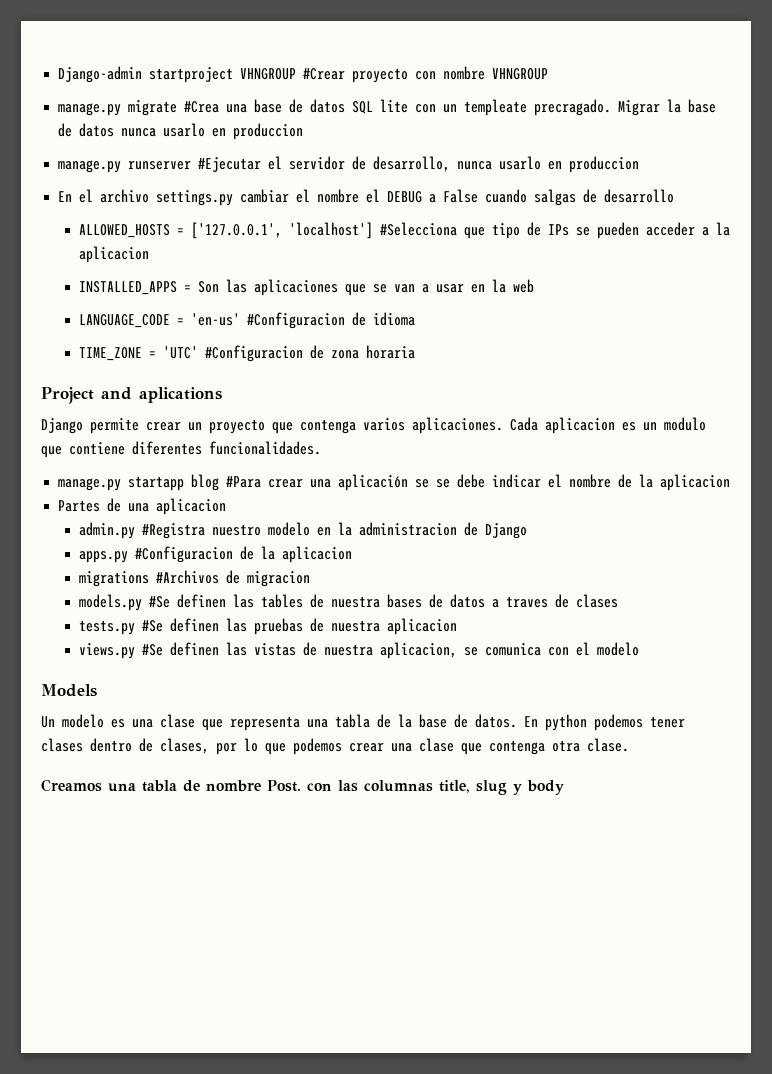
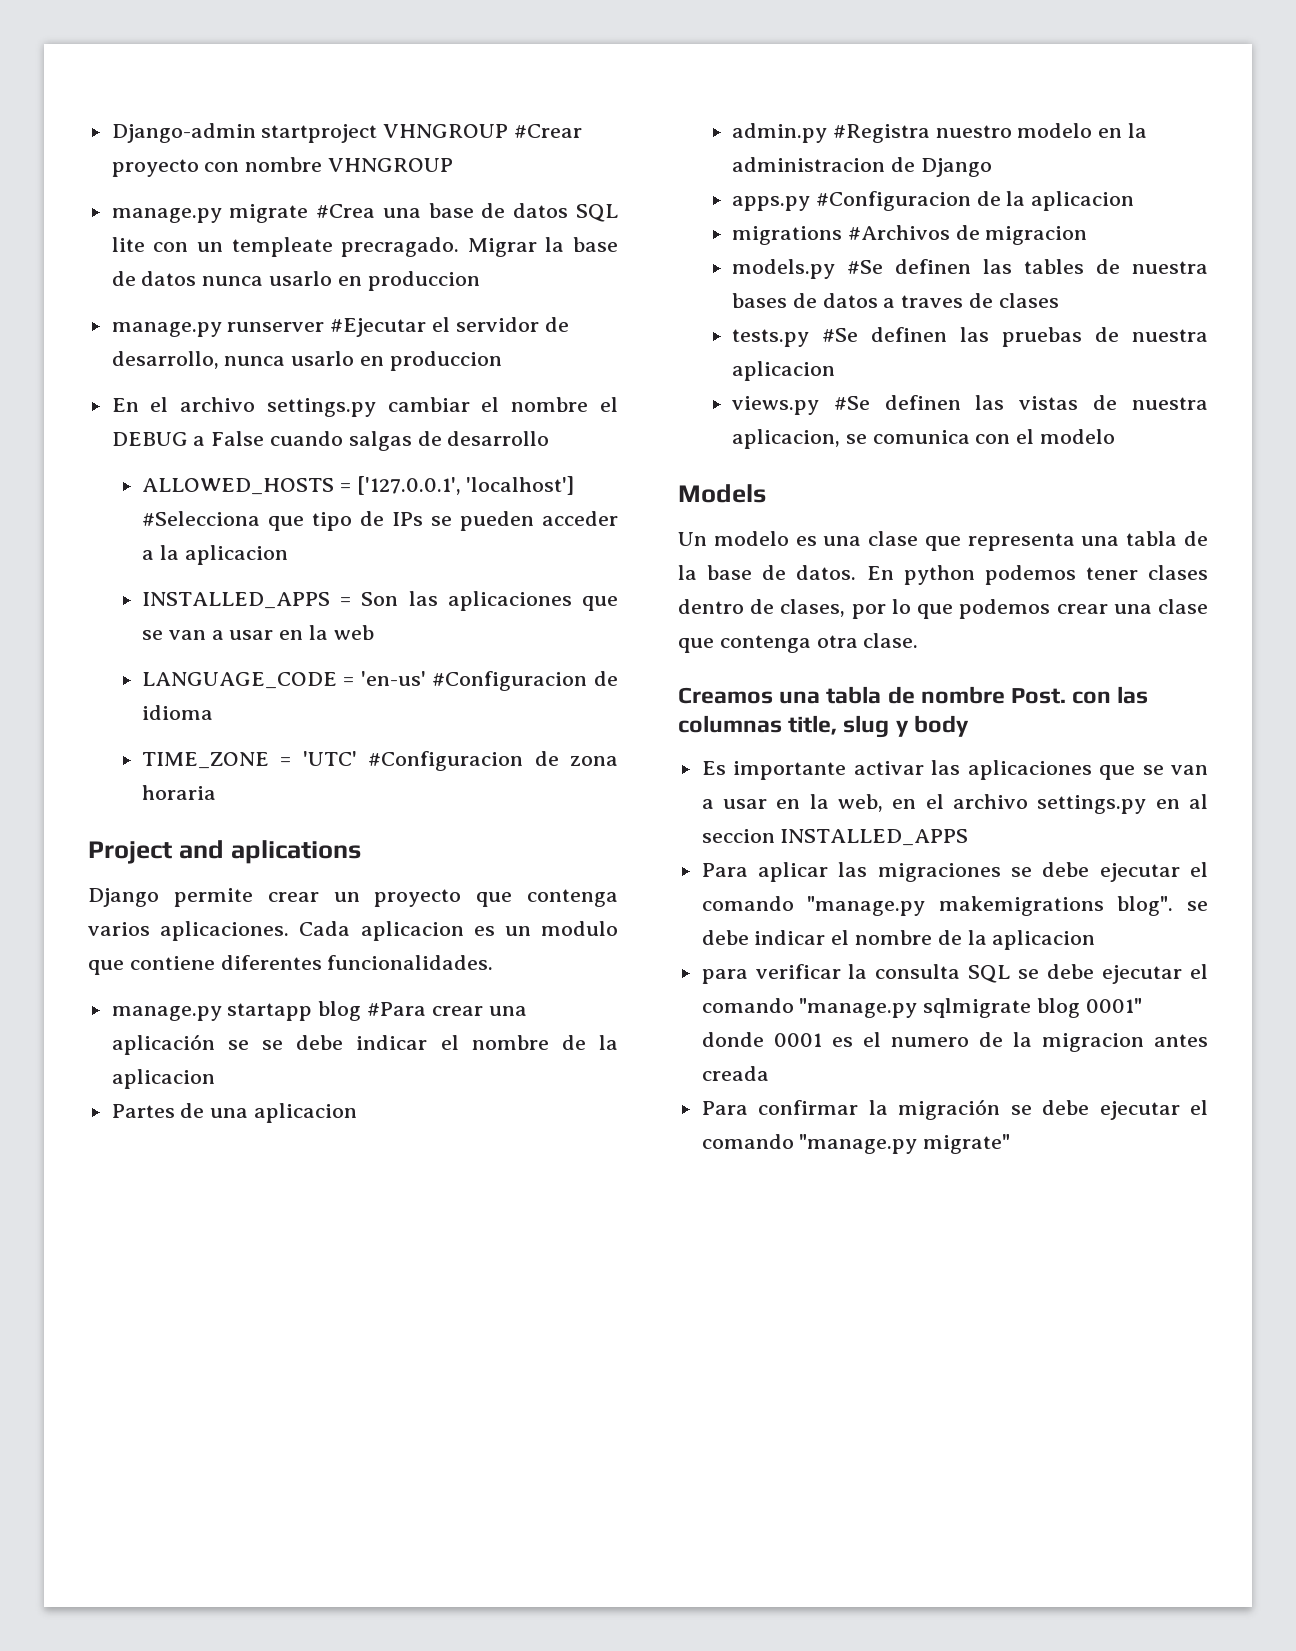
+ Es importante activar las aplicaciones que se van a usar en la web, en el archivo settings.py en al seccion INSTALLED_APPS
+ Para aplicar las migraciones se debe ejecutar el comando "manage.py makemigrations blog". se debe indicar el nombre de la aplicacion
+ para verificar la consulta SQL se debe ejecutar el comando "manage.py sqlmigrate blog 0001" donde 0001 es el numero de la migracion antes creada
+ Para confirmar la migración se debe ejecutar el comando "manage.py migrate"

